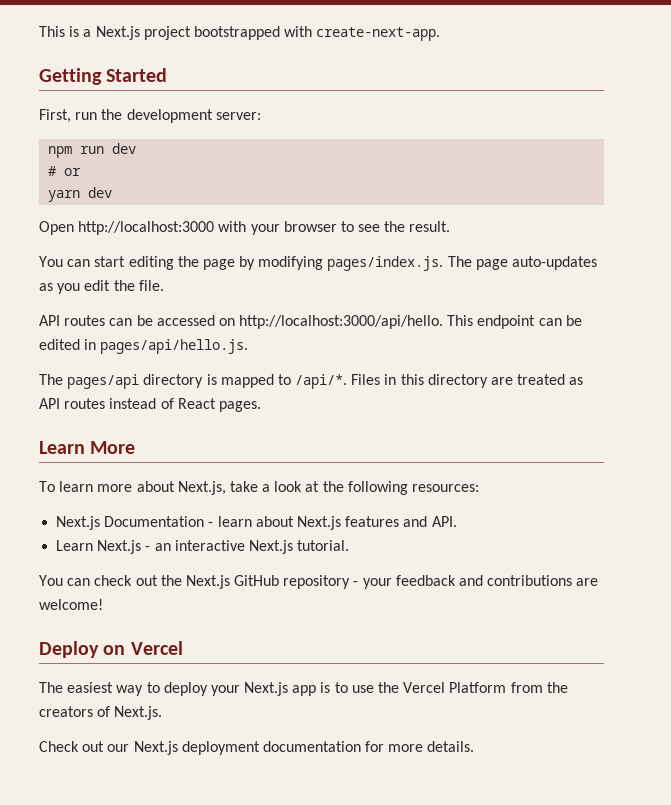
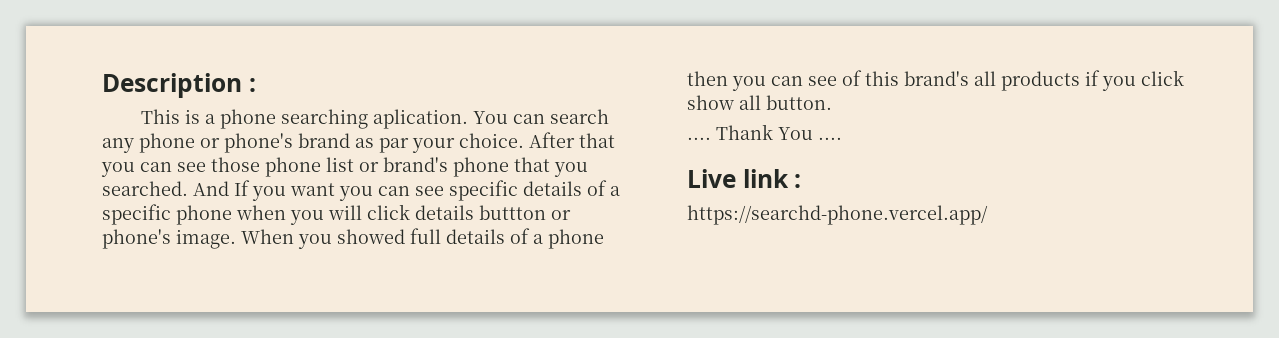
+ Description :
- This is a Next.js project bootstrapped with create-next-app.
- Getting Started
- First, run the development server:
- npm run dev
- # or
- yarn dev
- Open http://localhost:3000 with your browser to see the result.
- You can start editing the page by modifying pages/index.js. The page auto-updates as you edit the file.
- API routes can be accessed on http://localhost:3000/api/hello. This endpoint can be edited in pages/api/hello.js.
- The pages/api directory is mapped to /api/*. Files in this directory are treated as API routes instead of React pages.
- Learn More
- To learn more about Next.js, take a look at the following resources:
- Next.js Documentation - learn about Next.js features and API.
- Learn Next.js - an interactive Next.js tutorial.
- You can check out the Next.js GitHub repository - your feedback and contributions are welcome!
- Deploy on Vercel
- The easiest way to deploy your Next.js app is to use the Vercel Platform from the creators of Next.js.
- Check out our Next.js deployment documentation for more details.
+ This is a phone searching aplication. You can search any phone or phone's brand as par your choice. After that you can see those phone list or brand's phone that you searched. And If you want you can see specific details of a specific phone when you will click details buttton or phone's image. When you showed full details of a phone then you can see of this brand's all products if you click show all button.
+ .... Thank You ....
+ Live link :
+ https://searchd-phone.vercel.app/

